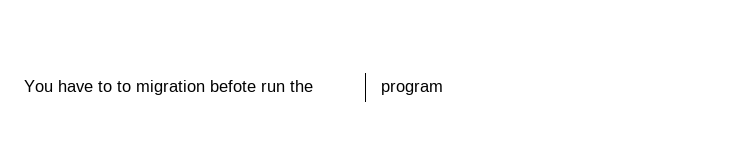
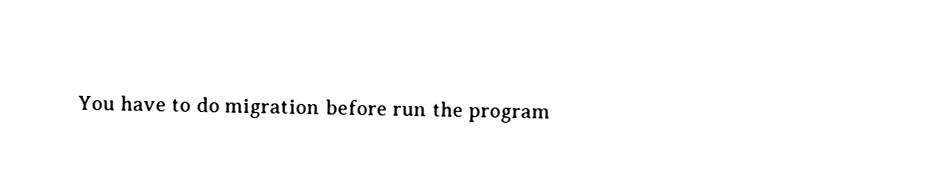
- You have to to migration befote run the program
+ You have to do migration before run the program

